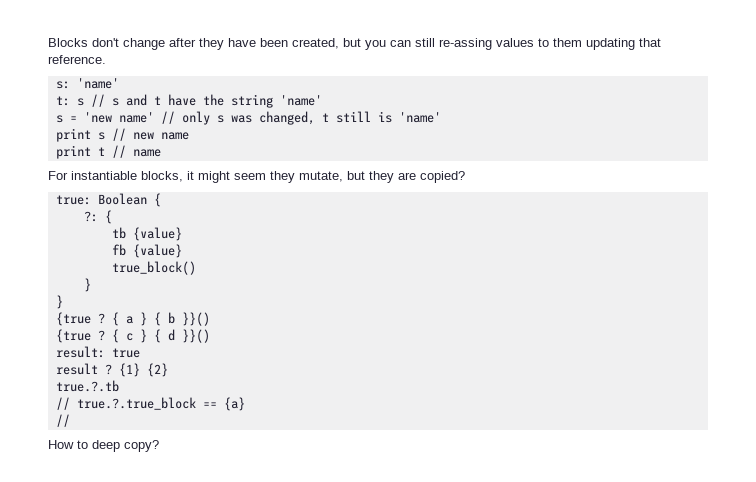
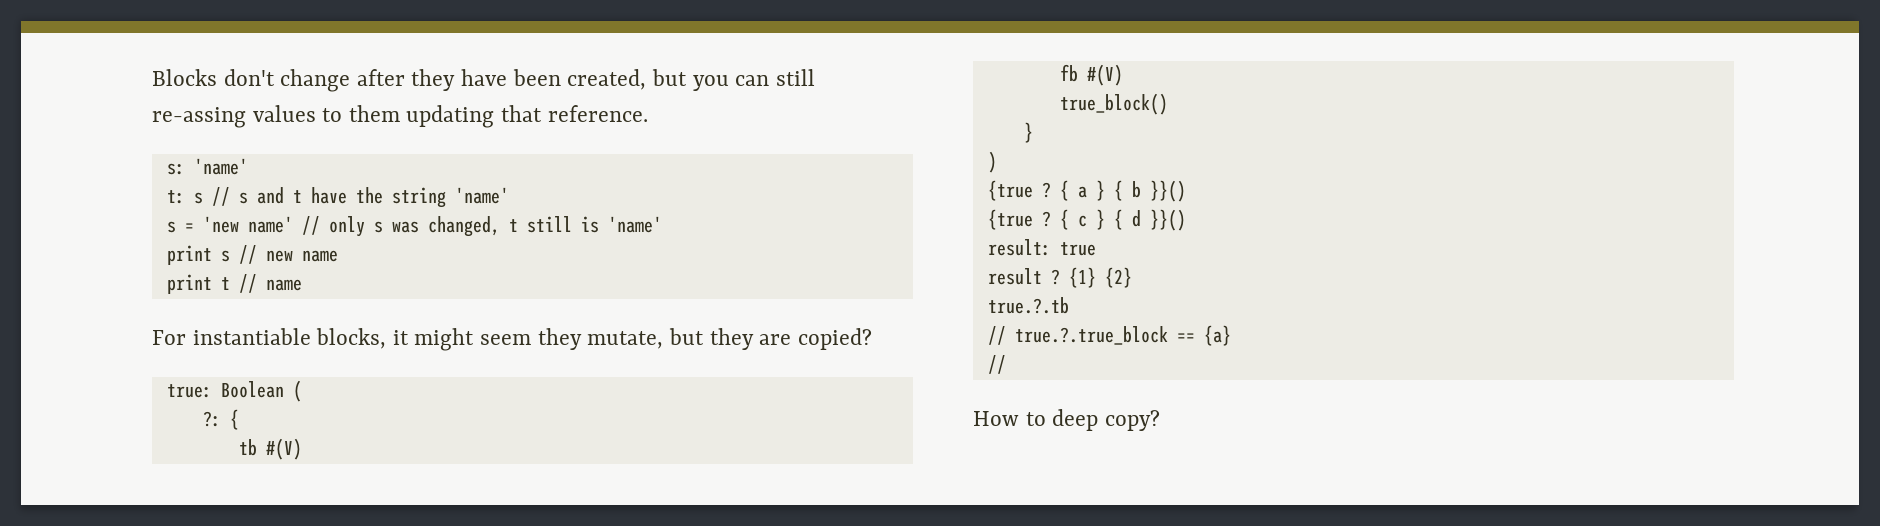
- true: Boolean {
+ true: Boolean (
- tb {value}
+ tb #(V)
- fb {value}
+ fb #(V)
  true_block()
  }
- }
+ )

